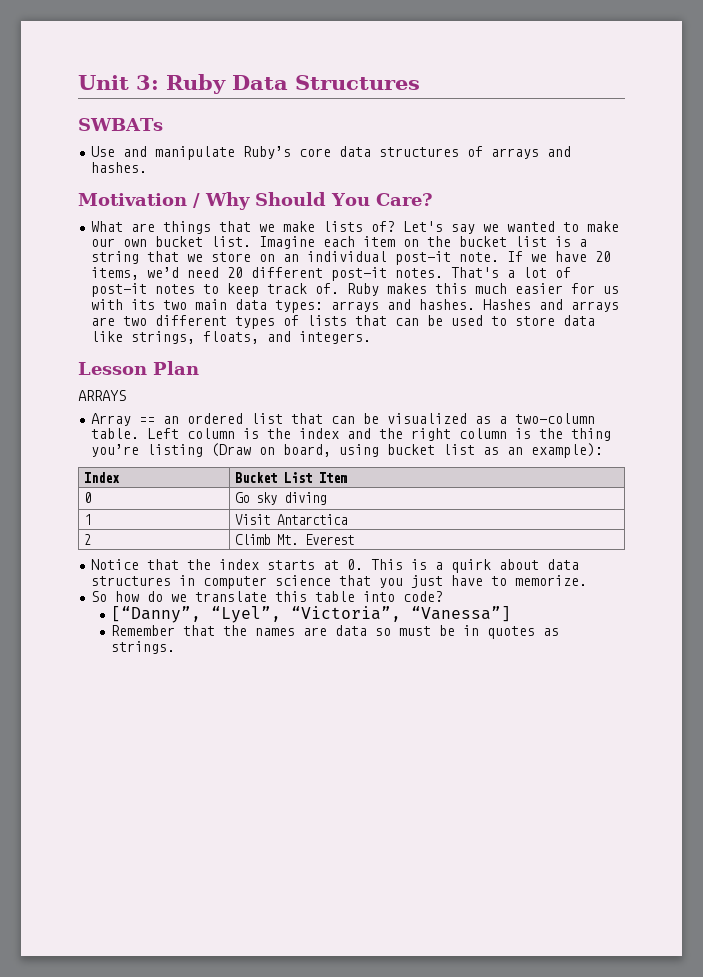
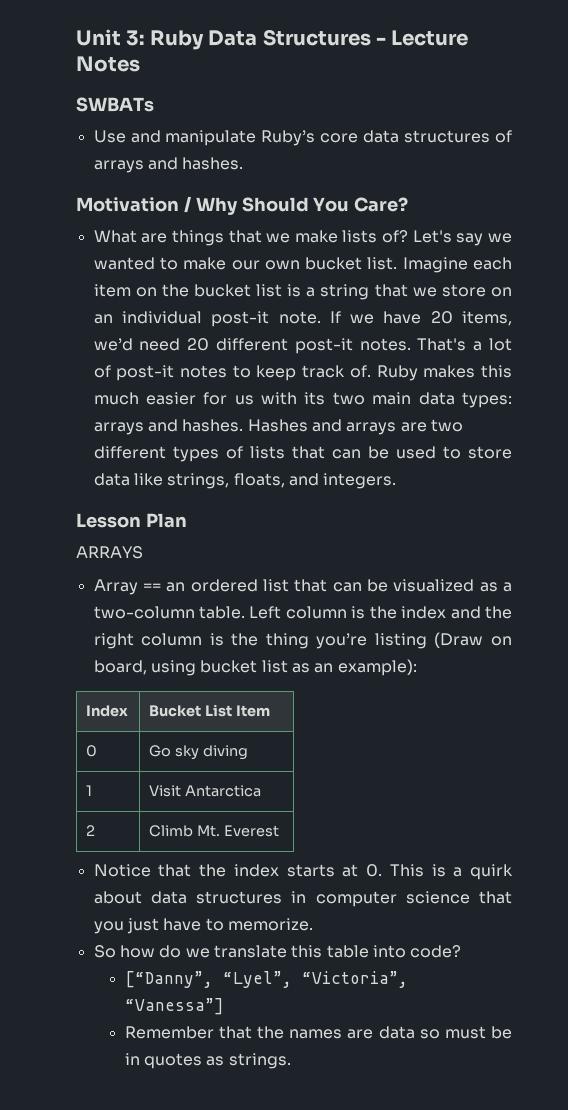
- Unit 3: Ruby Data Structures
+ Unit 3: Ruby Data Structures - Lecture Notes

